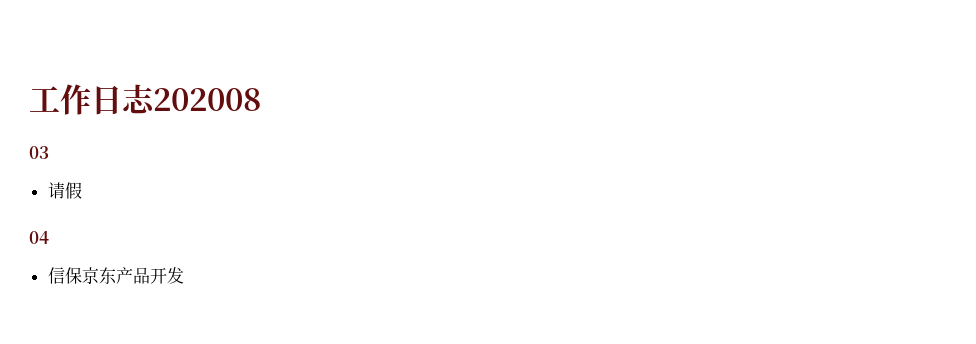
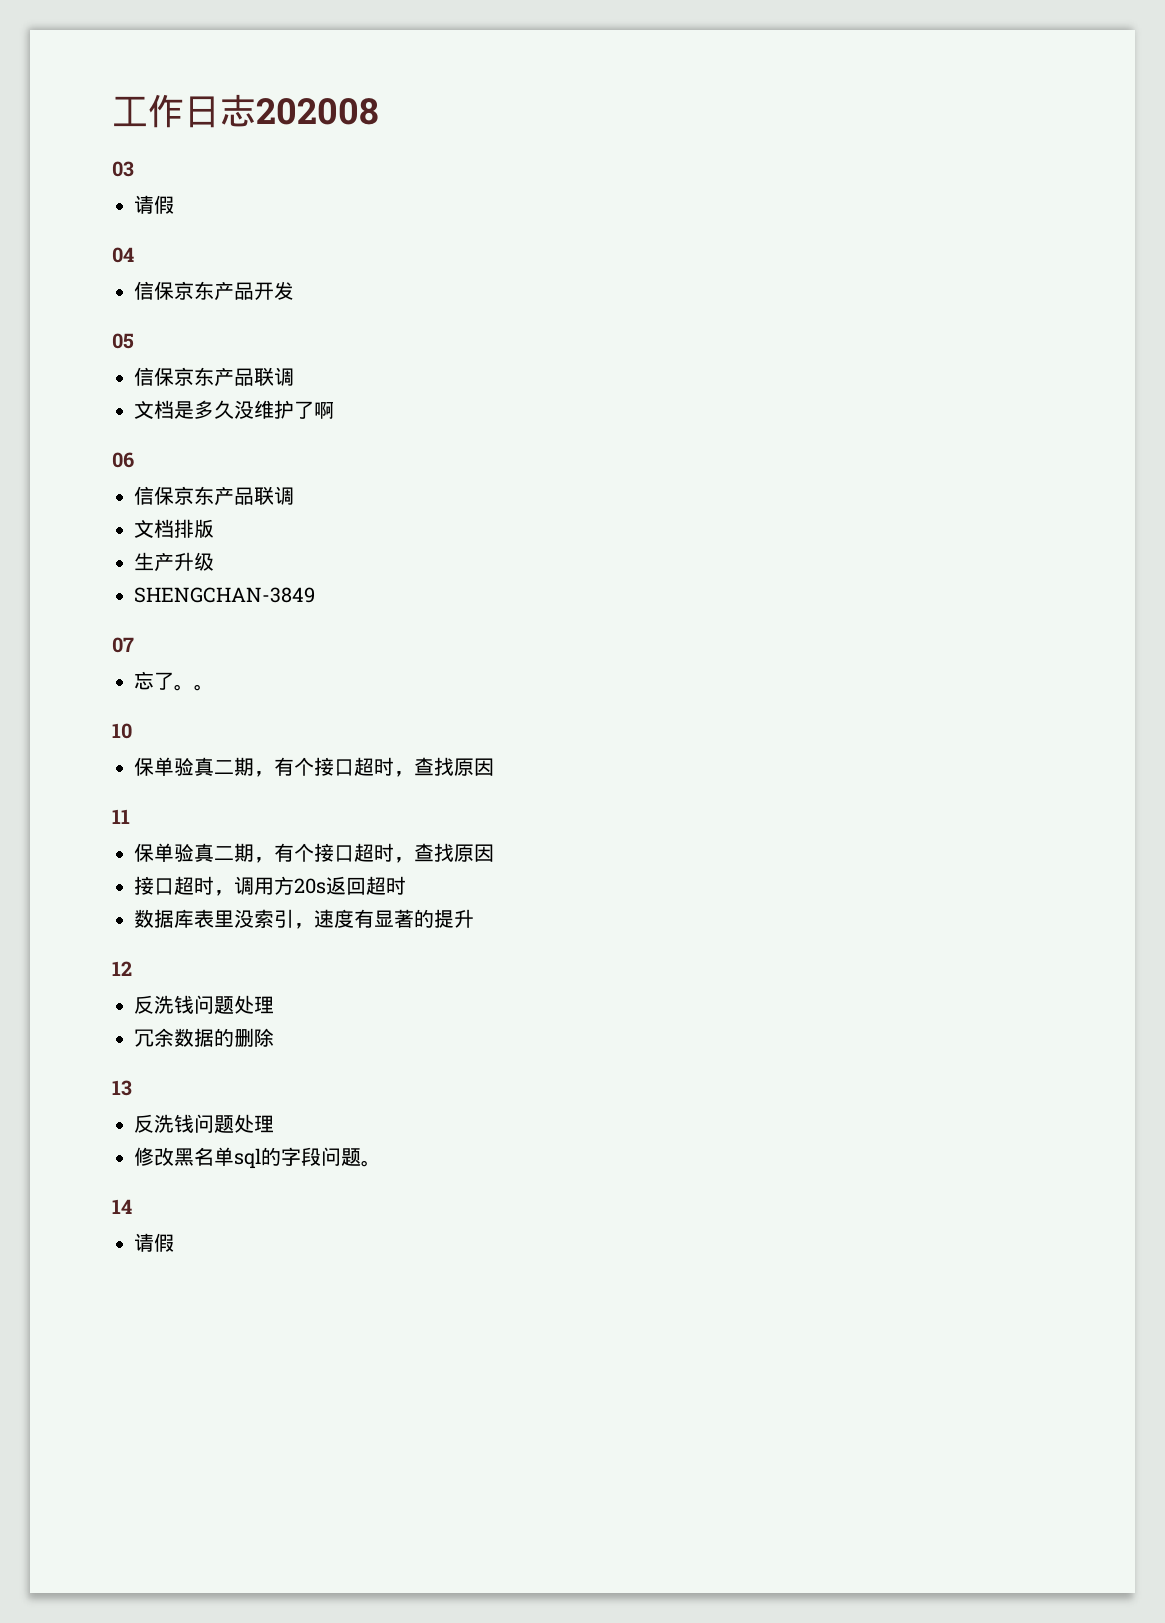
+ 05
+ 信保京东产品联调
+ 文档是多久没维护了啊
+ 06
+ 信保京东产品联调
+ 文档排版
+ 生产升级
+ SHENGCHAN-3849
+ 07
+ 忘了。。
+ 10
+ 保单验真二期，有个接口超时，查找原因
+ 11
+ 保单验真二期，有个接口超时，查找原因
+ 接口超时，调用方20s返回超时
+ 数据库表里没索引，速度有显著的提升
+ 12
+ 反洗钱问题处理
+ 冗余数据的删除
+ 13
+ 反洗钱问题处理
+ 修改黑名单sql的字段问题。
+ 14
+ 请假

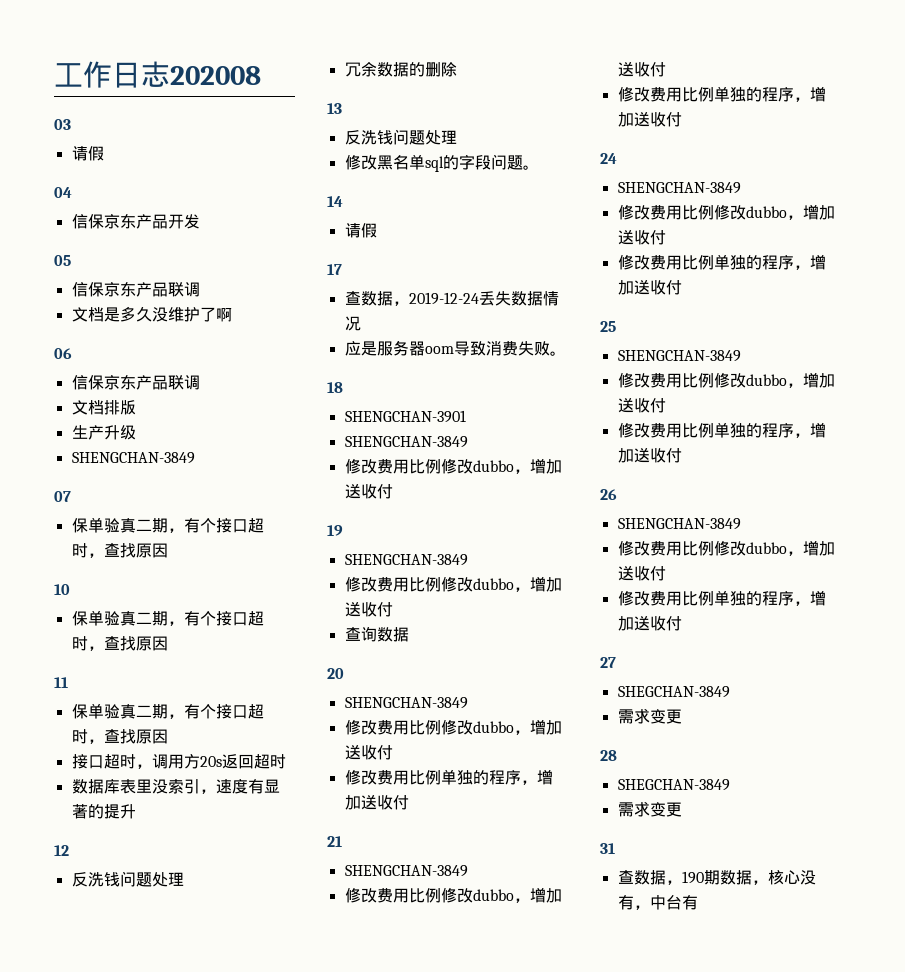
  07
- 忘了。。
+ 保单验真二期，有个接口超时，查找原因
+ 17
+ 查数据，2019-12-24丢失数据情况
+ 应是服务器oom导致消费失败。
+ 18
+ SHENGCHAN-3901
+ SHENGCHAN-3849
+ 修改费用比例修改dubbo，增加送收付
+ 19
+ SHENGCHAN-3849
+ 修改费用比例修改dubbo，增加送收付
+ 查询数据
+ 20
+ SHENGCHAN-3849
+ 修改费用比例修改dubbo，增加送收付
+ 修改费用比例单独的程序，增加送收付
+ 21
+ SHENGCHAN-3849
+ 修改费用比例修改dubbo，增加送收付
+ 修改费用比例单独的程序，增加送收付
+ 24
+ SHENGCHAN-3849
+ 修改费用比例修改dubbo，增加送收付
+ 修改费用比例单独的程序，增加送收付
+ 25
+ SHENGCHAN-3849
+ 修改费用比例修改dubbo，增加送收付
+ 修改费用比例单独的程序，增加送收付
+ 26
+ SHENGCHAN-3849
+ 修改费用比例修改dubbo，增加送收付
+ 修改费用比例单独的程序，增加送收付
+ 27
+ SHEGCHAN-3849
+ 需求变更
+ 28
+ SHEGCHAN-3849
+ 需求变更
+ 31
+ 查数据，190期数据，核心没有，中台有

